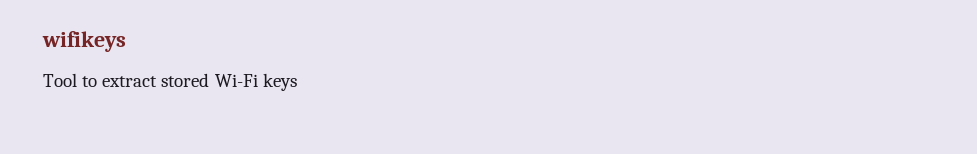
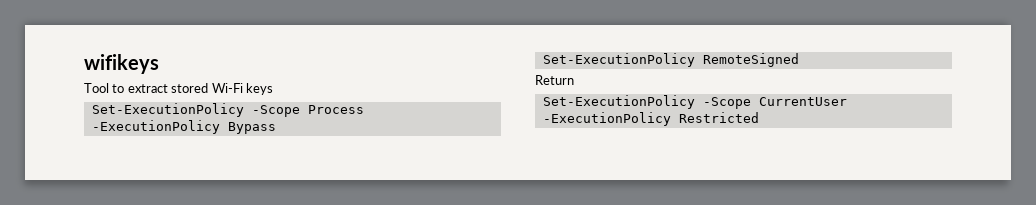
+ Set-ExecutionPolicy -Scope Process -ExecutionPolicy Bypass
+ Set-ExecutionPolicy RemoteSigned
+ Return
+ Set-ExecutionPolicy -Scope CurrentUser -ExecutionPolicy Restricted

